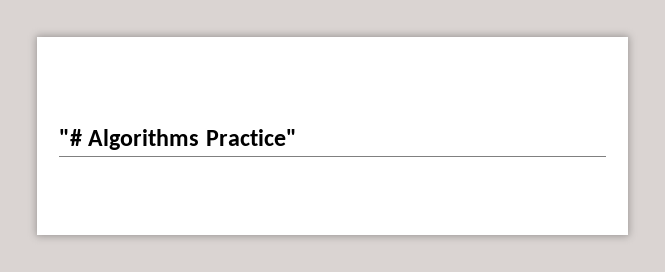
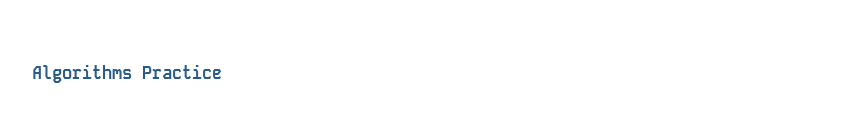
- "# Algorithms Practice"
+ Algorithms Practice

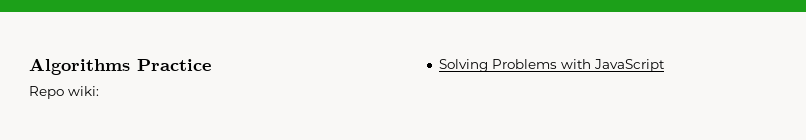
+ Repo wiki:
+ Solving Problems with JavaScript

